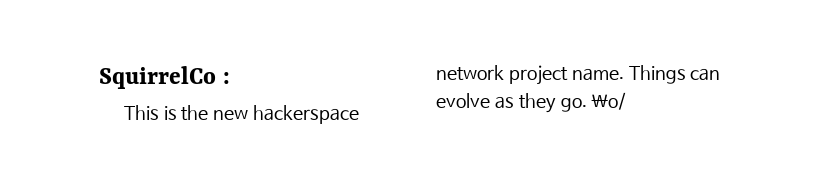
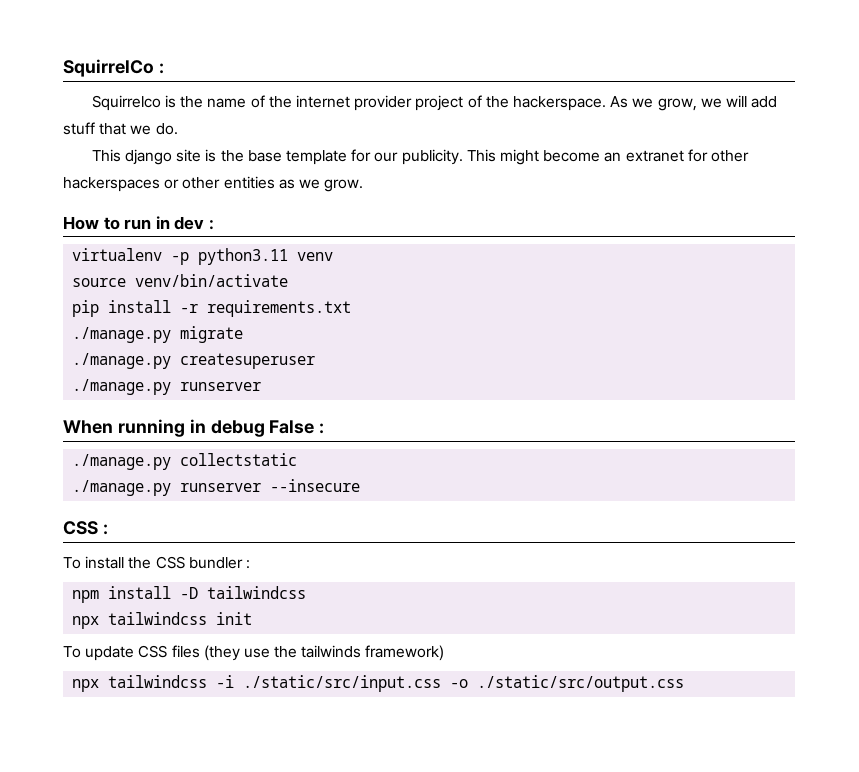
- This is the new hackerspace network project name. Things can evolve as they go. \o/
+ Squirrelco is the name of the internet provider project of the hackerspace. As we grow, we will add stuff that we do.
+ This django site is the base template for our publicity. This might become an extranet for other hackerspaces or other entities as we grow.
+ How to run in dev :
+ virtualenv -p python3.11 venv
+ source venv/bin/activate
+ pip install -r requirements.txt
+ ./manage.py migrate
+ ./manage.py createsuperuser
+ ./manage.py runserver
+ When running in debug False :
+ ./manage.py collectstatic
+ ./manage.py runserver --insecure
+ CSS :
+ To install the CSS bundler :
+ npm install -D tailwindcss
+ npx tailwindcss init
+ To update CSS files (they use the tailwinds framework)
+ npx tailwindcss -i ./static/src/input.css -o ./static/src/output.css

